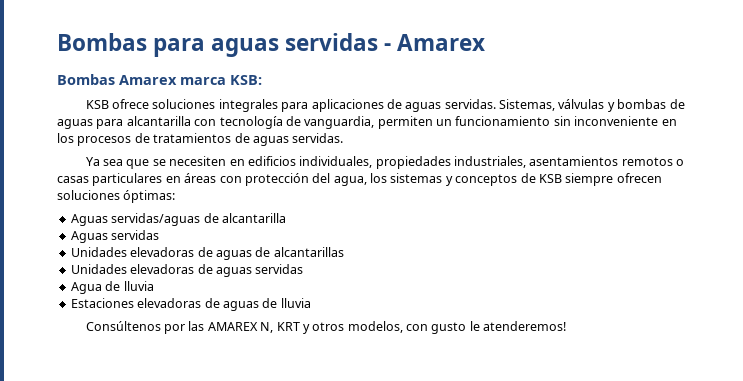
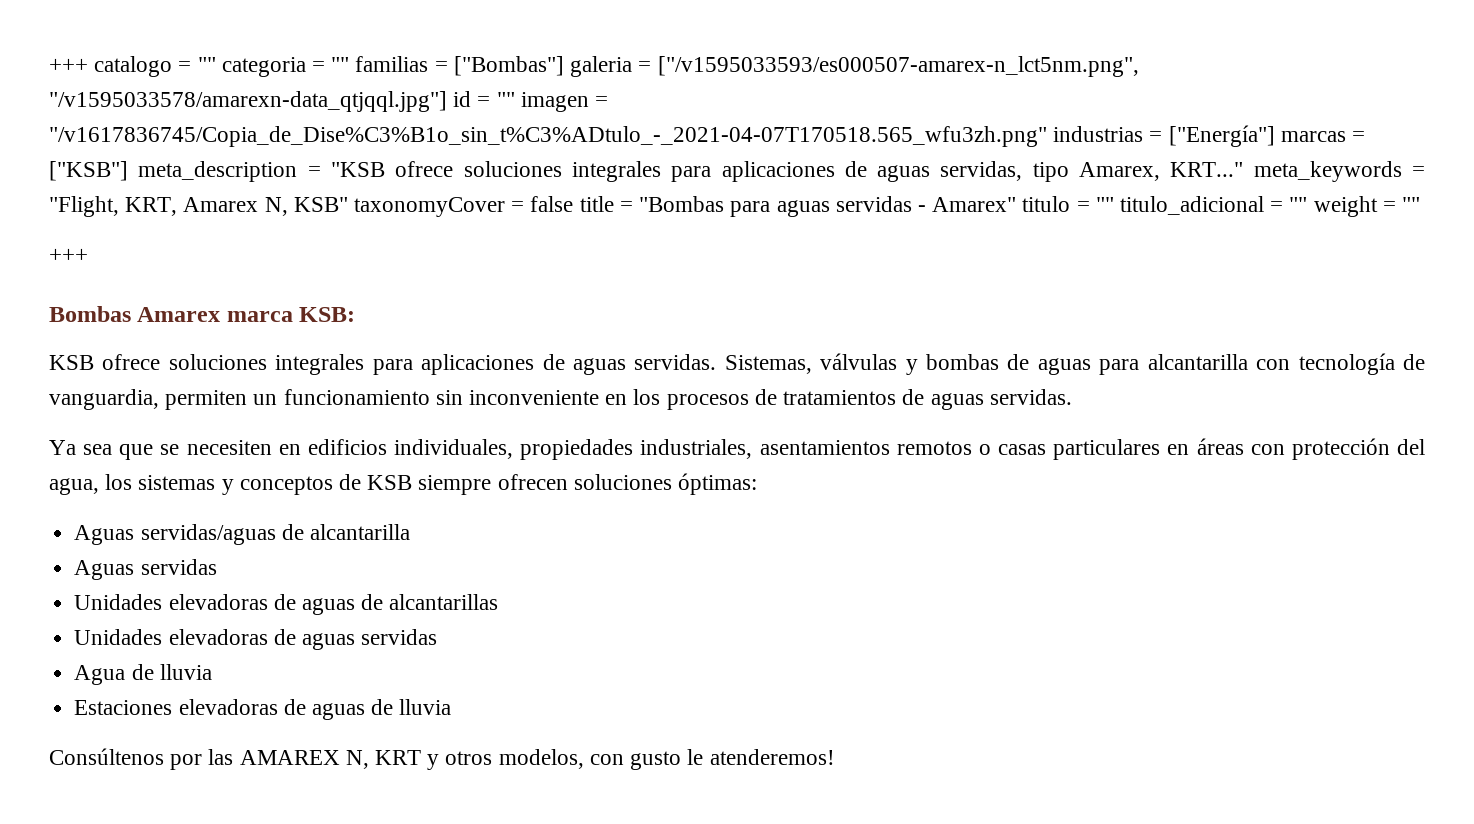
- Bombas para aguas servidas - Amarex
+ +++ catalogo = "" categoria = "" familias = ["Bombas"] galeria = ["/v1595033593/es000507-amarex-n_lct5nm.png", "/v1595033578/amarexn-data_qtjqql.jpg"] id = "" imagen = "/v1617836745/Copia_de_Dise%C3%B1o_sin_t%C3%ADtulo_-_2021-04-07T170518.565_wfu3zh.png" industrias = ["Energía"] marcas = ["KSB"] meta_description = "KSB ofrece soluciones integrales para aplicaciones de aguas servidas, tipo Amarex, KRT..." meta_keywords = "Flight, KRT, Amarex N, KSB" taxonomyCover = false title = "Bombas para aguas servidas - Amarex" titulo = "" titulo_adicional = "" weight = ""
+ +++

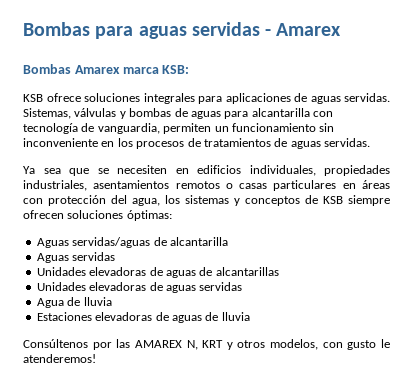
- +++ catalogo = "" categoria = "" familias = ["Bombas"] galeria = ["/v1595033593/es000507-amarex-n_lct5nm.png", "/v1595033578/amarexn-data_qtjqql.jpg"] id = "" imagen = "/v1617836745/Copia_de_Dise%C3%B1o_sin_t%C3%ADtulo_-_2021-04-07T170518.565_wfu3zh.png" industrias = ["Energía"] marcas = ["KSB"] meta_description = "KSB ofrece soluciones integrales para aplicaciones de aguas servidas, tipo Amarex, KRT..." meta_keywords = "Flight, KRT, Amarex N, KSB" taxonomyCover = false title = "Bombas para aguas servidas - Amarex" titulo = "" titulo_adicional = "" weight = ""
- +++
+ Bombas para aguas servidas - Amarex

